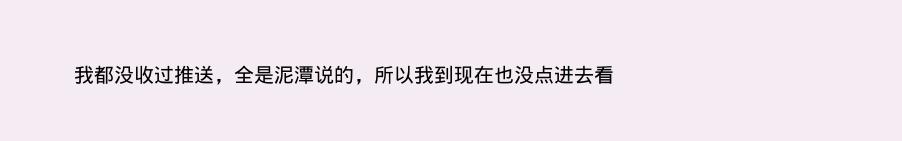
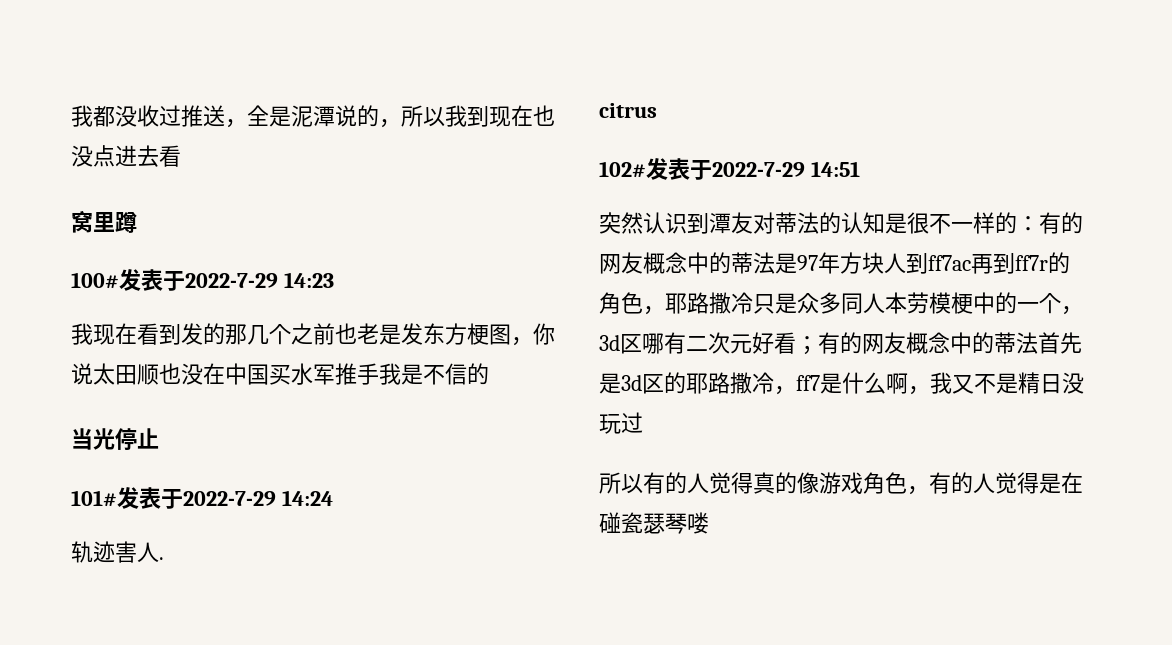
+ 窝里蹲
+ 100#发表于2022-7-29 14:23
+ 我现在看到发的那几个之前也老是发东方梗图，你说太田顺也没在中国买水军推手我是不信的
+ 当光停止
+ 101#发表于2022-7-29 14:24
+ 轨迹害人.
+ citrus
+ 102#发表于2022-7-29 14:51
+ 突然认识到潭友对蒂法的认知是很不一样的：有的网友概念中的蒂法是97年方块人到ff7ac再到ff7r的角色，耶路撒冷只是众多同人本劳模梗中的一个，3d区哪有二次元好看；有的网友概念中的蒂法首先是3d区的耶路撒冷，ff7是什么啊，我又不是精日没玩过
+ 所以有的人觉得真的像游戏角色，有的人觉得是在碰瓷瑟琴喽

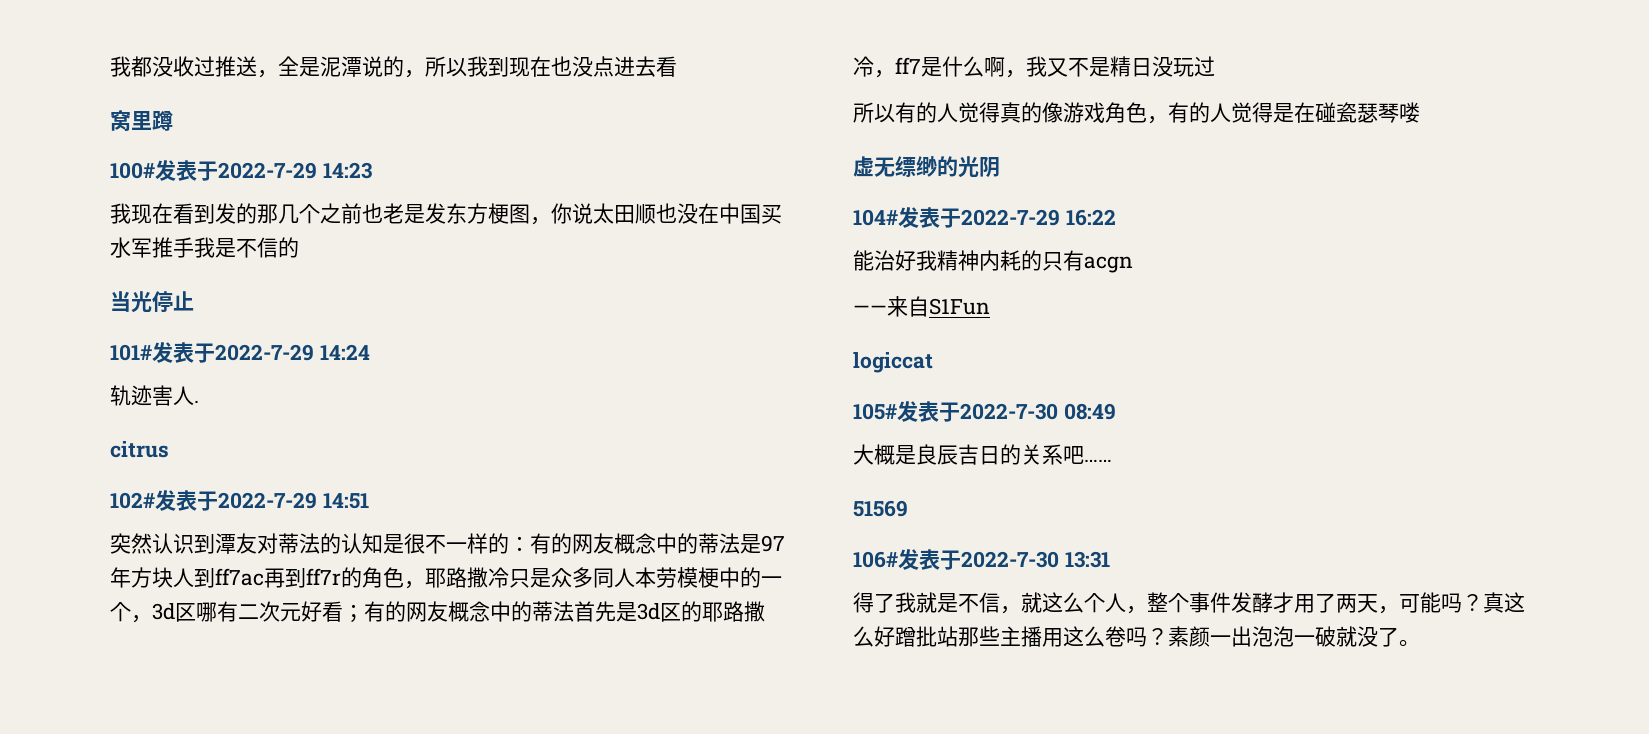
+ 虚无缥缈的光阴
+ 104#发表于2022-7-29 16:22
+ 能治好我精神内耗的只有acgn
+ ——来自S1Fun
+ logiccat
+ 105#发表于2022-7-30 08:49
+ 大概是良辰吉日的关系吧……
+ 51569
+ 106#发表于2022-7-30 13:31
+ 得了我就是不信，就这么个人，整个事件发酵才用了两天，可能吗？真这么好蹭批站那些主播用这么卷吗？素颜一出泡泡一破就没了。

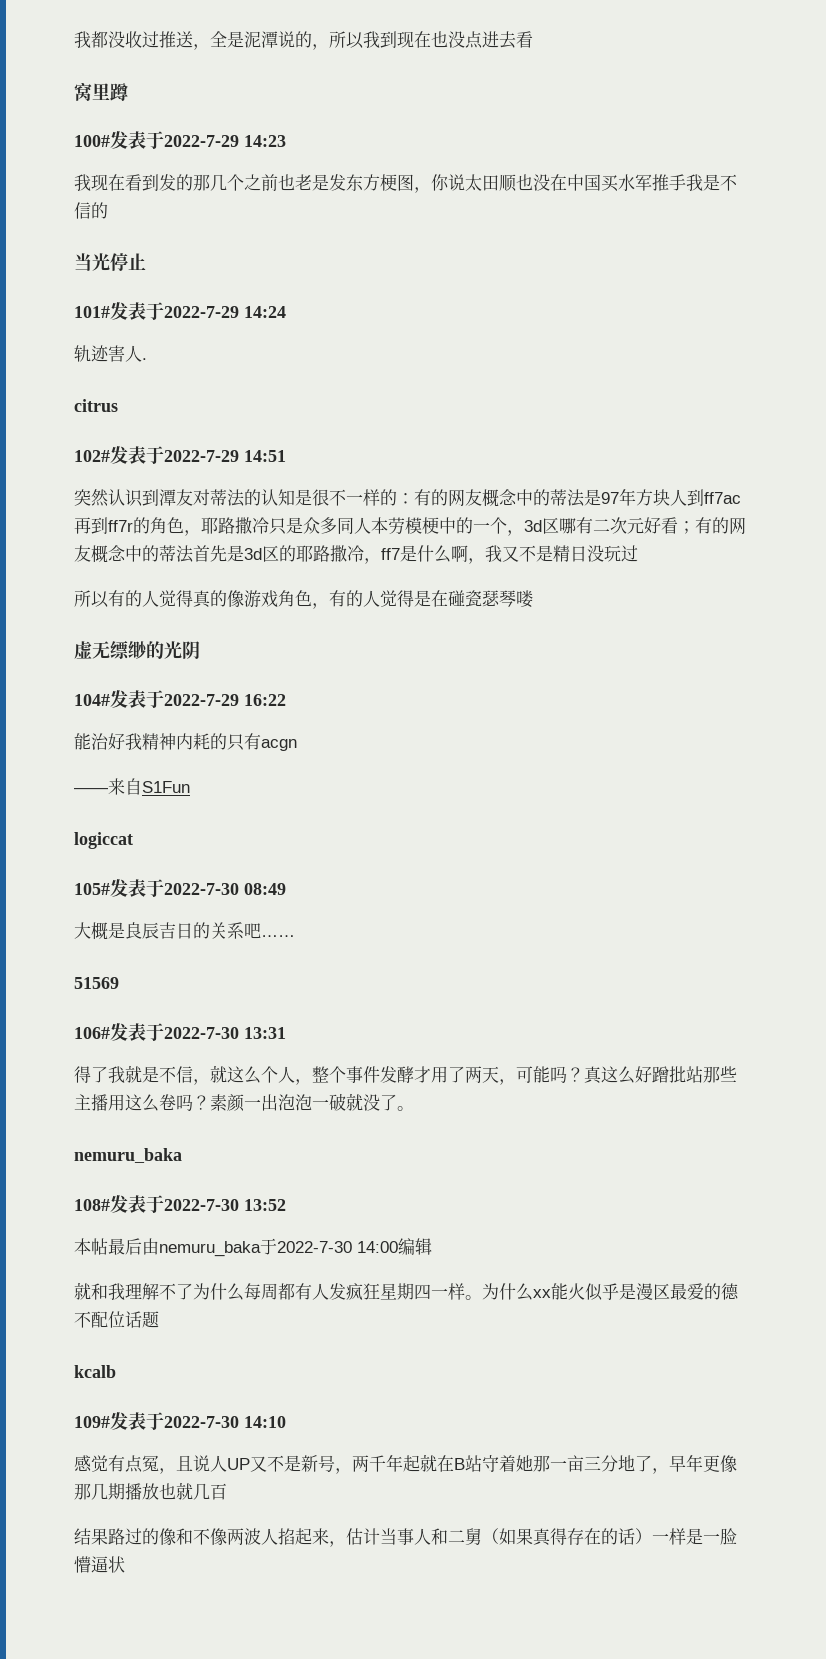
  素颜一出泡泡一破就没了。
+ nemuru_baka
+ 108#发表于2022-7-30 13:52
+ 本帖最后由nemuru_baka于2022-7-30 14:00编辑
+ 就和我理解不了为什么每周都有人发疯狂星期四一样。为什么xx能火似乎是漫区最爱的德不配位话题
+ kcalb
+ 109#发表于2022-7-30 14:10
+ 感觉有点冤，且说人UP又不是新号，两千年起就在B站守着她那一亩三分地了，早年更像那几期播放也就几百
+ 结果路过的像和不像两波人掐起来，估计当事人和二舅（如果真得存在的话）一样是一脸懵逼状

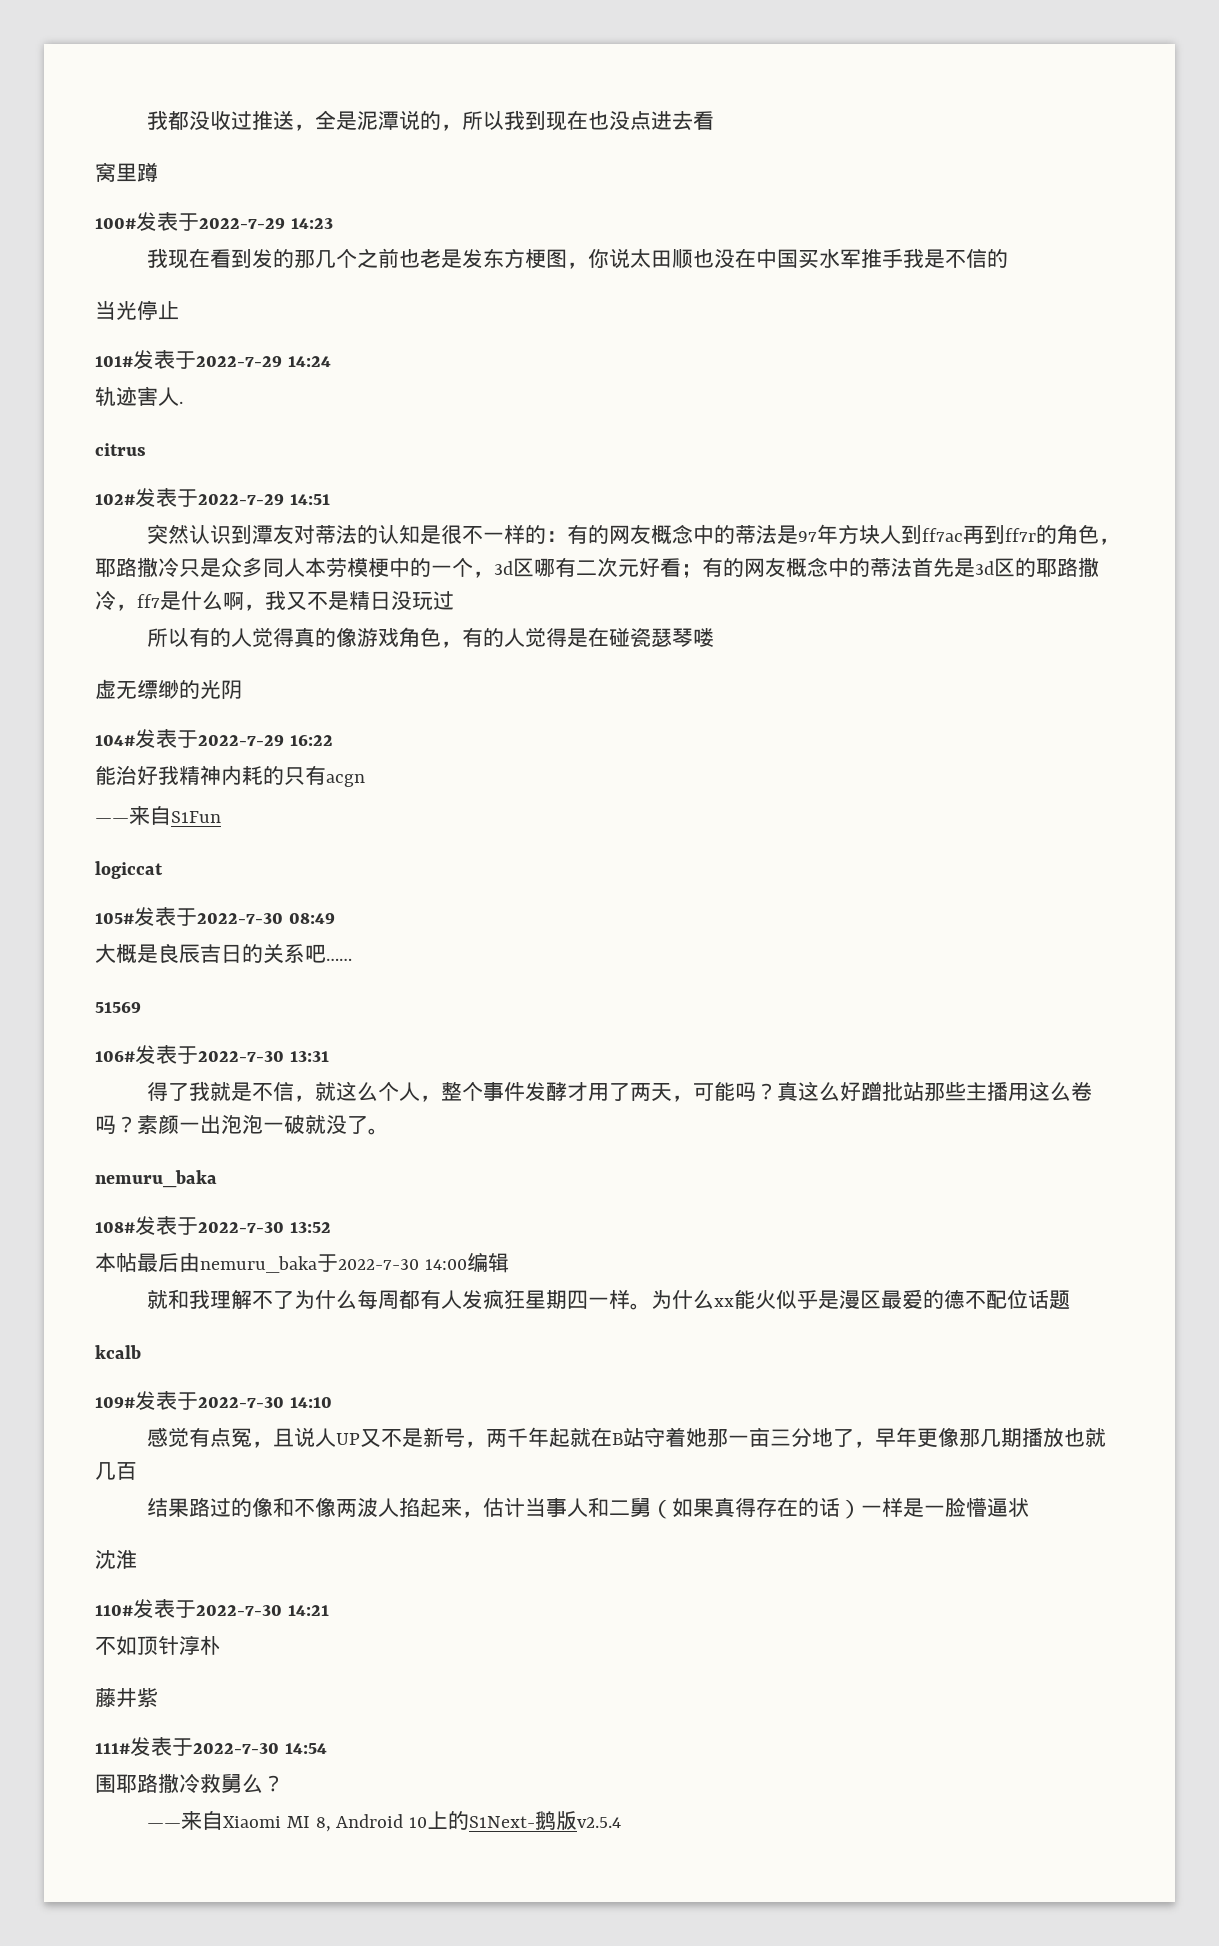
+ 沈淮
+ 110#发表于2022-7-30 14:21
+ 不如顶针淳朴
+ 藤井紫
+ 111#发表于2022-7-30 14:54
+ 围耶路撒冷救舅么？
+ ——来自Xiaomi MI 8, Android 10上的S1Next-鹅版v2.5.4

